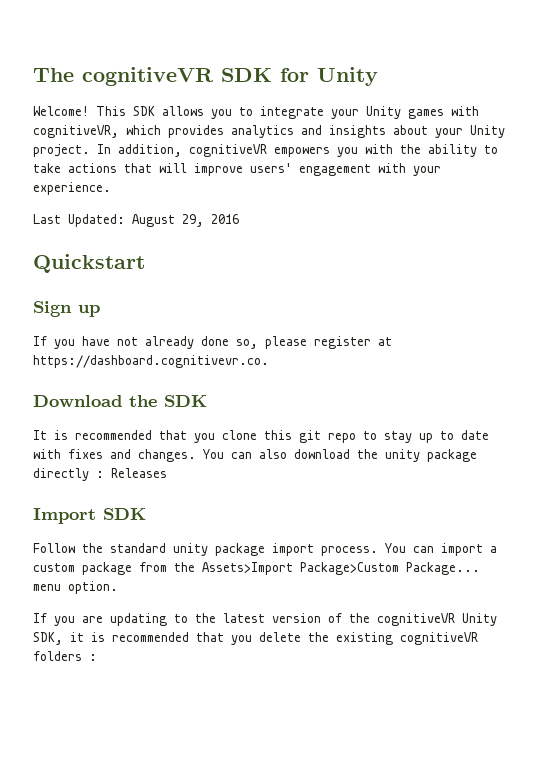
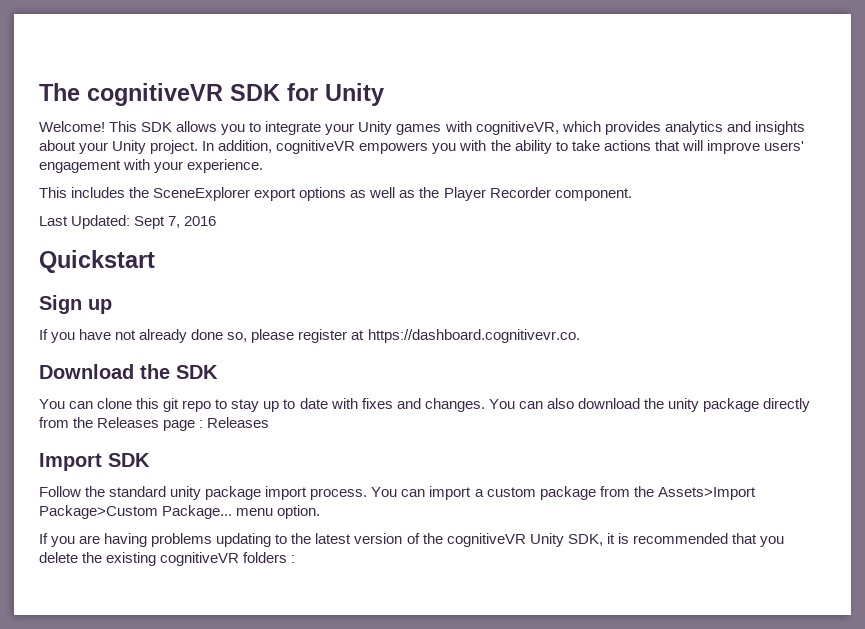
+ This includes the SceneExplorer export options as well as the Player Recorder component.
- Last Updated: August 29, 2016
+ Last Updated: Sept 7, 2016
- It is recommended that you clone this git repo to stay up to date with fixes and changes.
+ You can clone this git repo to stay up to date with fixes and changes.
- You can also download the unity package directly : Releases
+ You can also download the unity package directly from the Releases page : Releases
- If you are updating to the latest version of the cognitiveVR Unity SDK, it is recommended that you delete the existing cognitiveVR folders :
+ If you are having problems updating to the latest version of the cognitiveVR Unity SDK, it is recommended that you delete the existing cognitiveVR folders :

